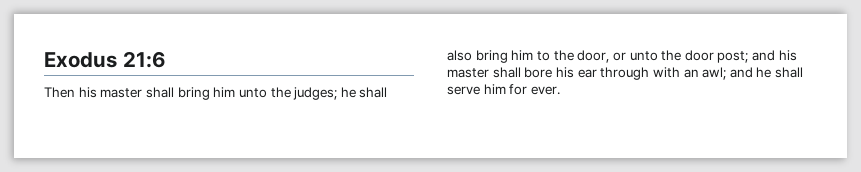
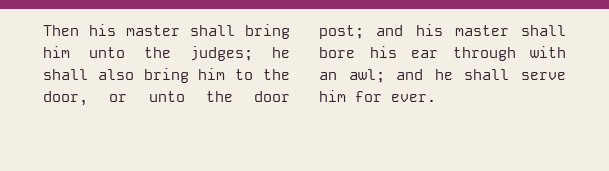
- Exodus 21:6

